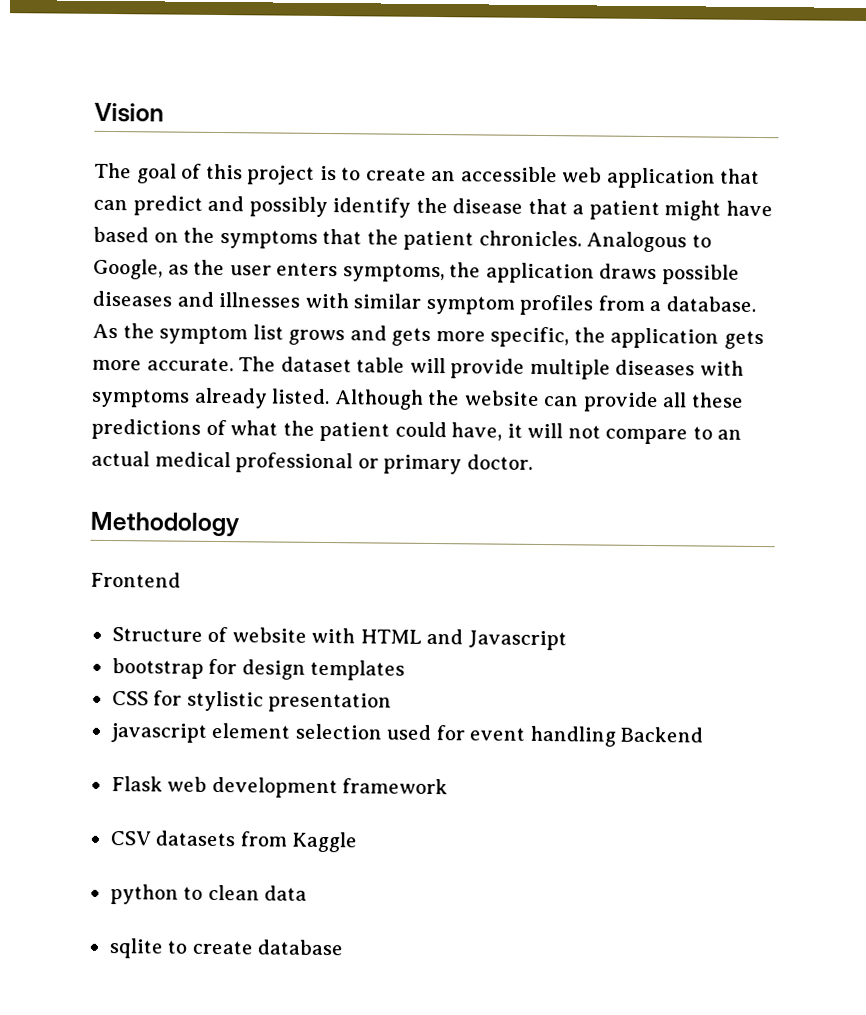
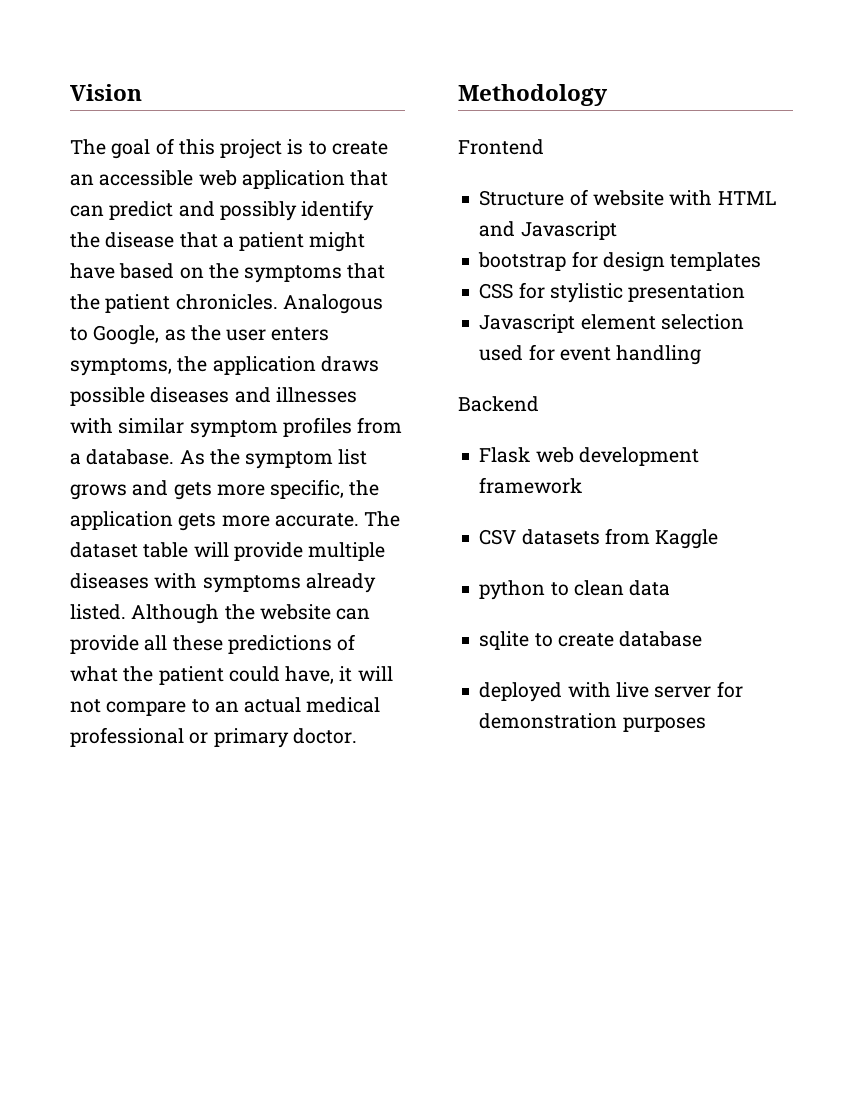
- javascript element selection used for event handling Backend
+ Javascript element selection used for event handling
+ Backend
+ deployed with live server for demonstration purposes

